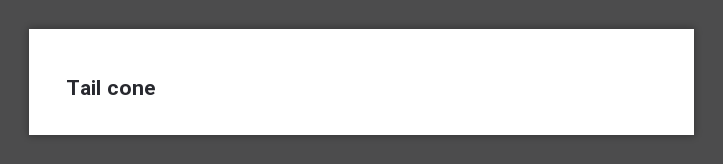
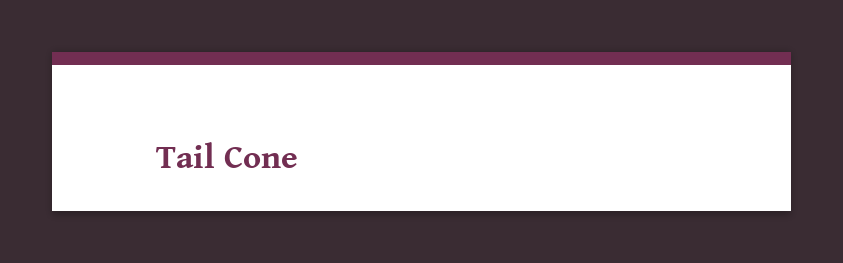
- Tail cone
+ Tail Cone

